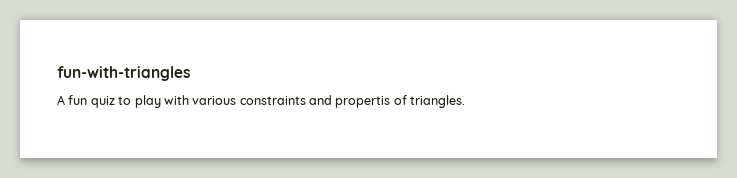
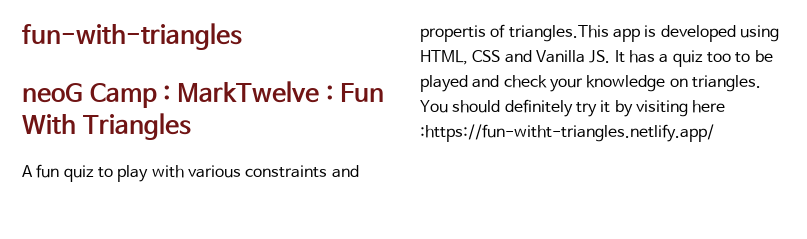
+ neoG Camp : MarkTwelve : Fun With Triangles
- A fun quiz to play with various constraints and propertis of triangles.
+ A fun quiz to play with various constraints and propertis of triangles.This app is developed using HTML, CSS and Vanilla JS. It has a quiz too to be played and check your knowledge on triangles. You should definitely try it by visiting here :https://fun-witht-triangles.netlify.app/

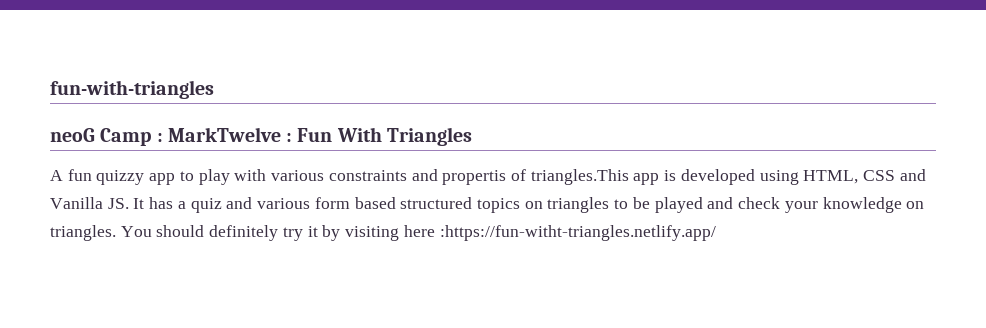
- A fun quiz to play with various constraints and propertis of triangles.This app is developed using HTML, CSS and Vanilla JS. It has a quiz too to be played and check your knowledge on triangles.
+ A fun quizzy app to play with various constraints and propertis of triangles.This app is developed using HTML, CSS and Vanilla JS. It has a quiz and various form based structured topics on triangles to be played and check your knowledge on triangles.

